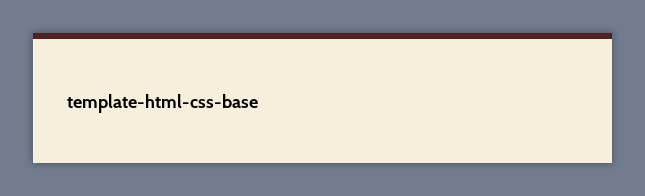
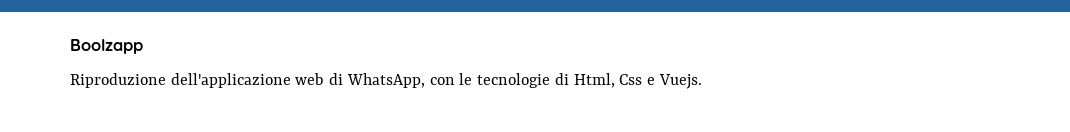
- template-html-css-base
+ Boolzapp
+ Riproduzione dell'applicazione web di WhatsApp, con le tecnologie di Html, Css e Vuejs.

